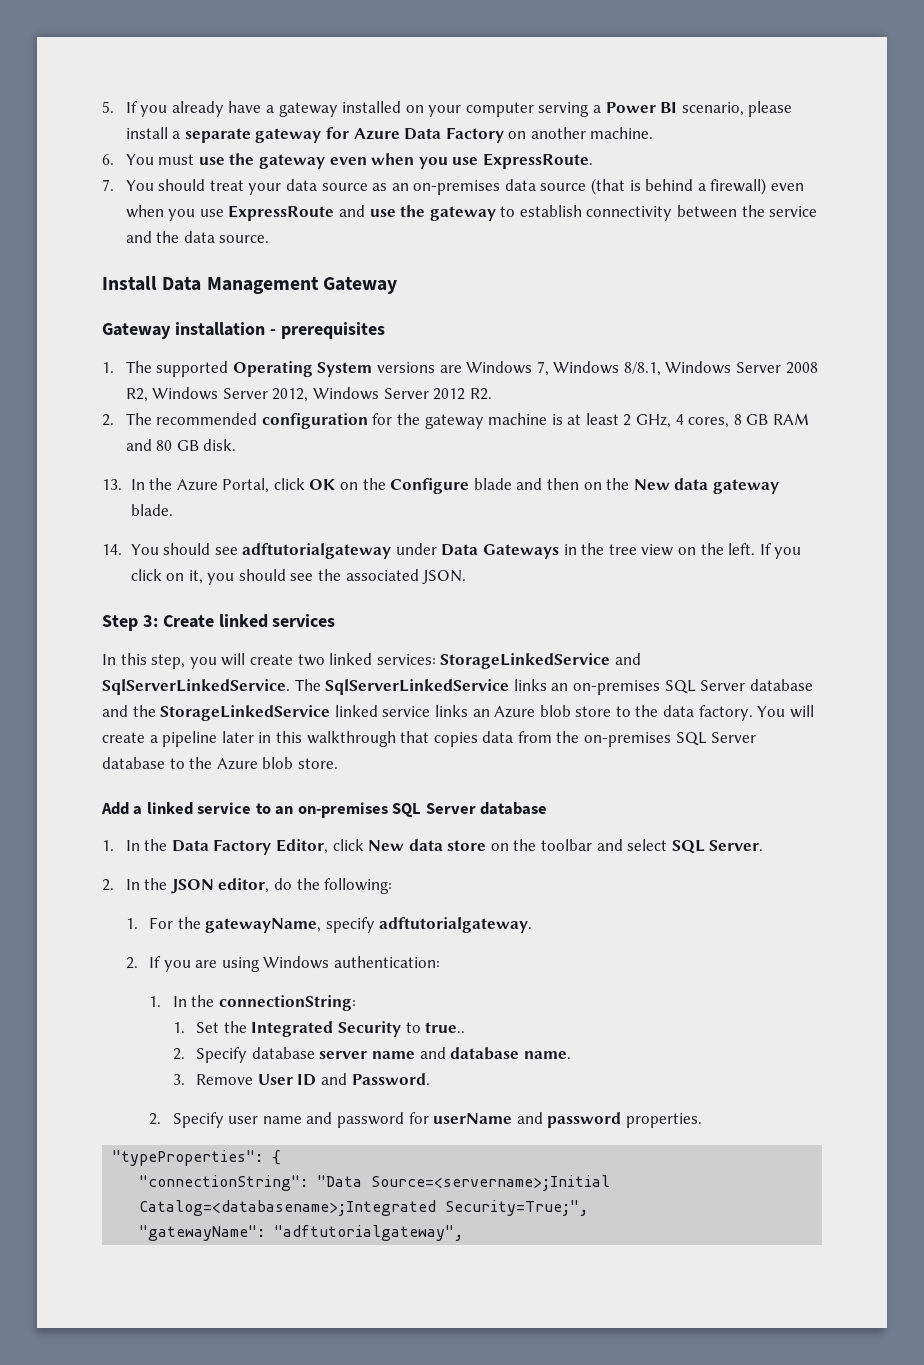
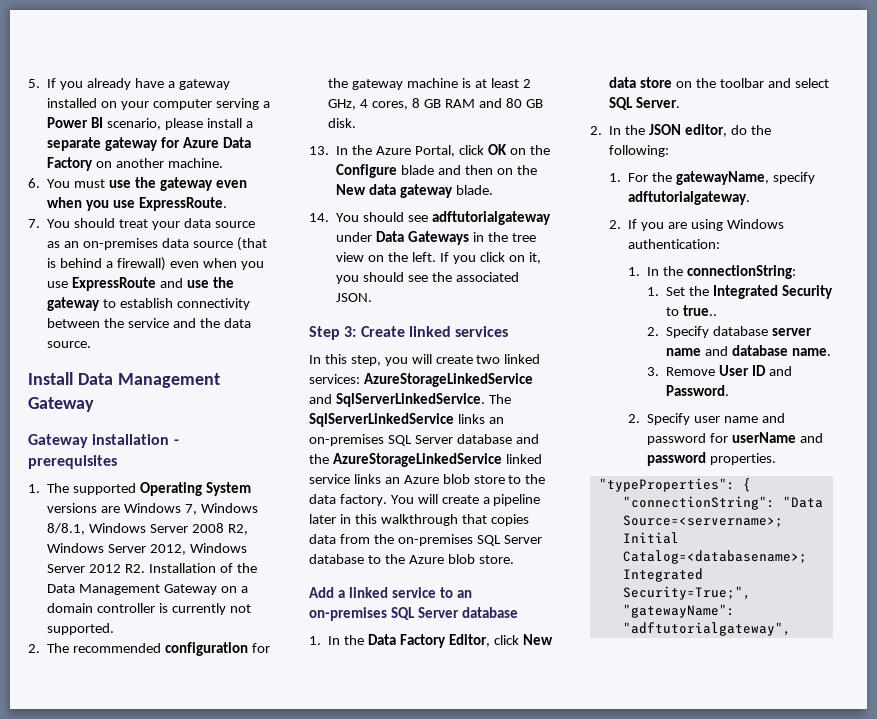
- 1. The supported Operating System versions are Windows 7, Windows 8/8.1, Windows Server 2008 R2, Windows Server 2012, Windows Server 2012 R2.
+ 1. The supported Operating System versions are Windows 7, Windows 8/8.1, Windows Server 2008 R2, Windows Server 2012, Windows Server 2012 R2. Installation of the Data Management Gateway on a domain controller is currently not supported.
- In this step, you will create two linked services: StorageLinkedService and SqlServerLinkedService.
+ In this step, you will create two linked services: AzureStorageLinkedService and SqlServerLinkedService.
- The SqlServerLinkedService links an on-premises SQL Server database and the StorageLinkedService linked service links an Azure blob store to the data factory.
+ The SqlServerLinkedService links an on-premises SQL Server database and the AzureStorageLinkedService linked service links an Azure blob store to the data factory.

